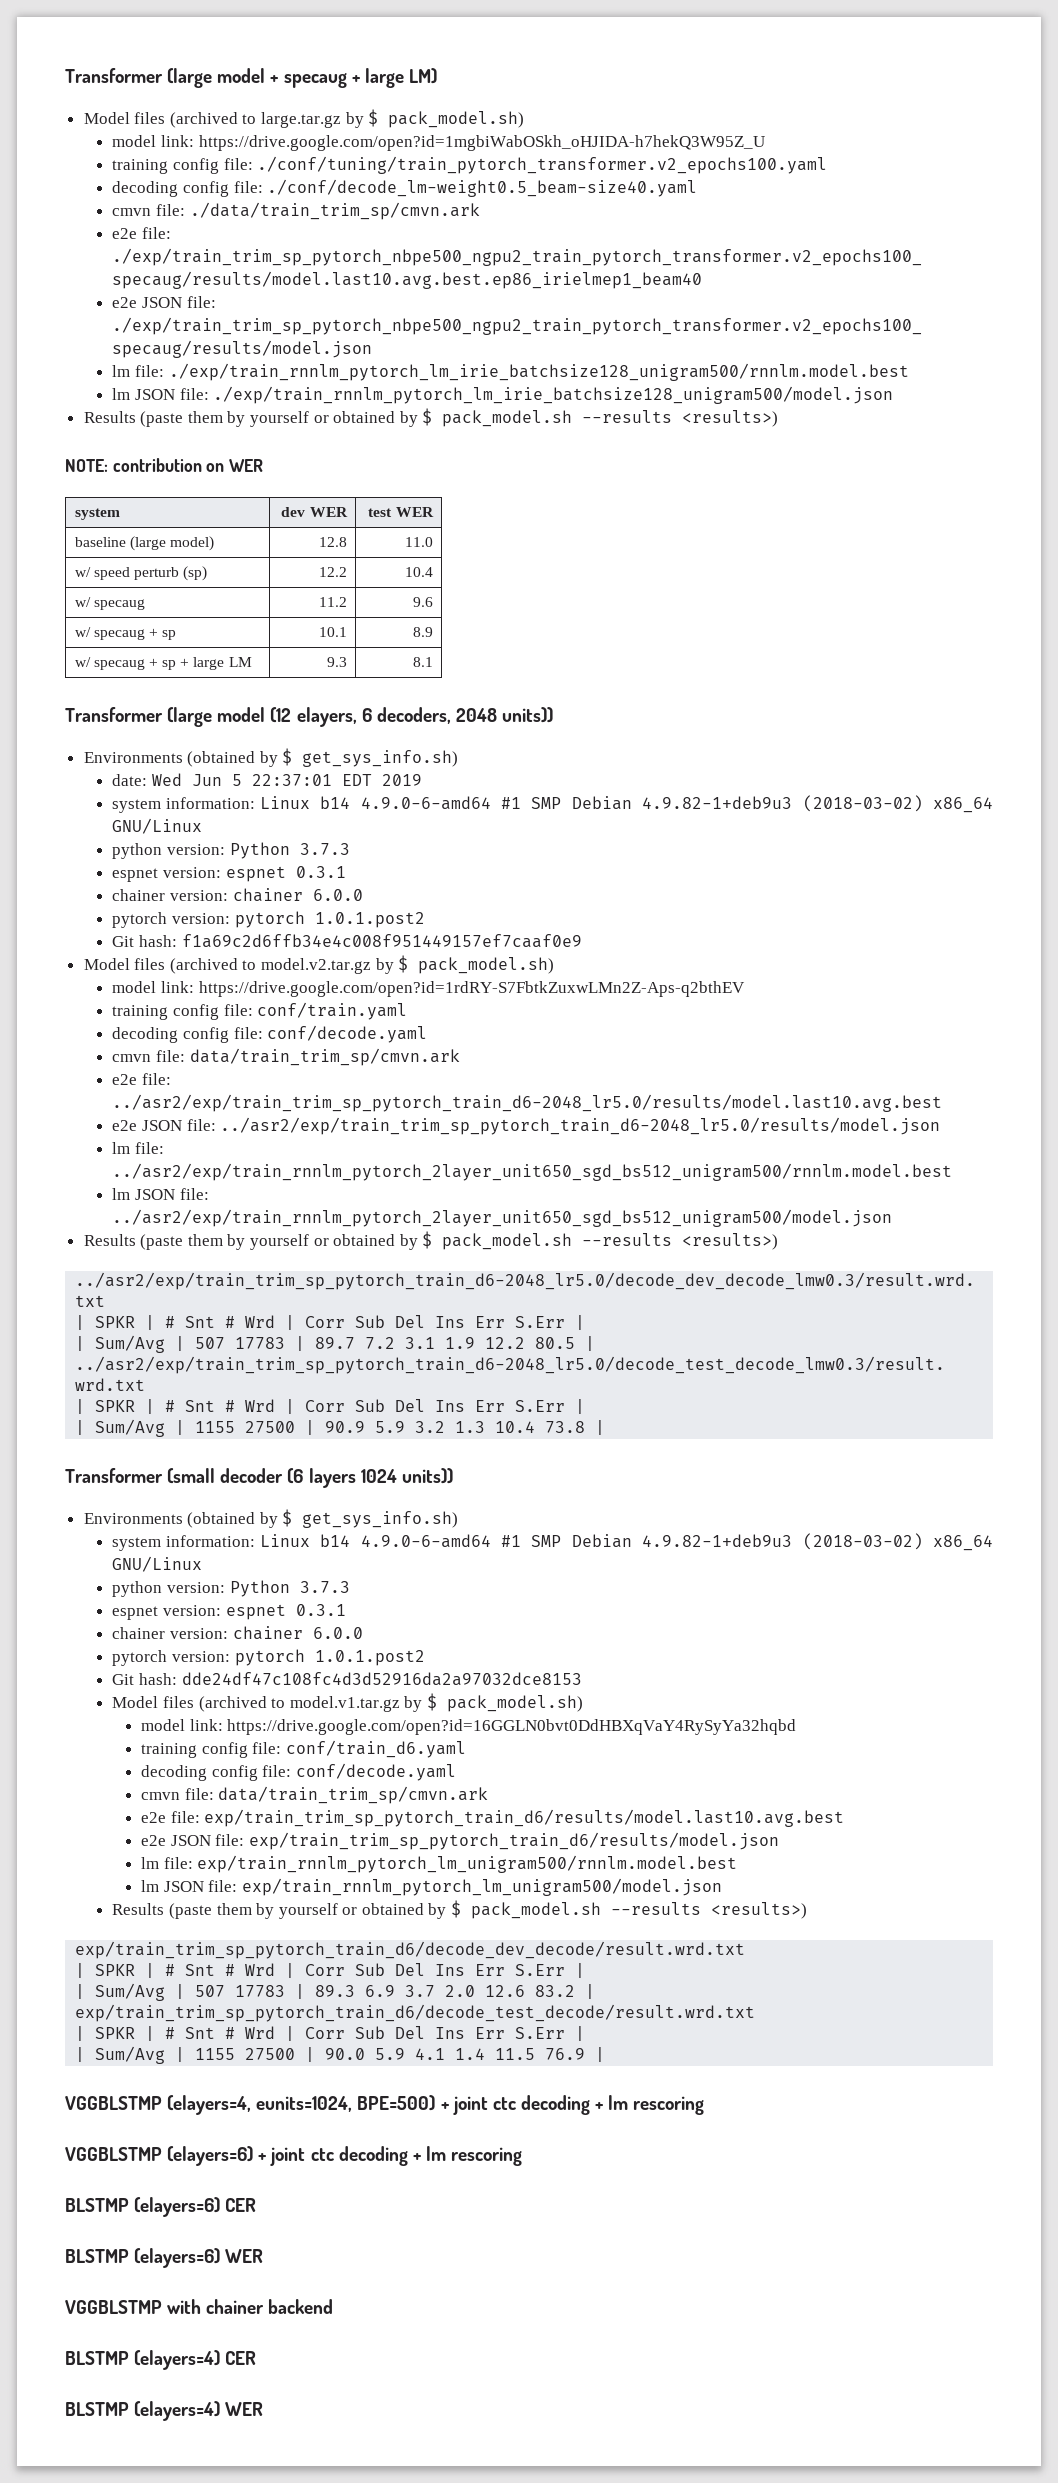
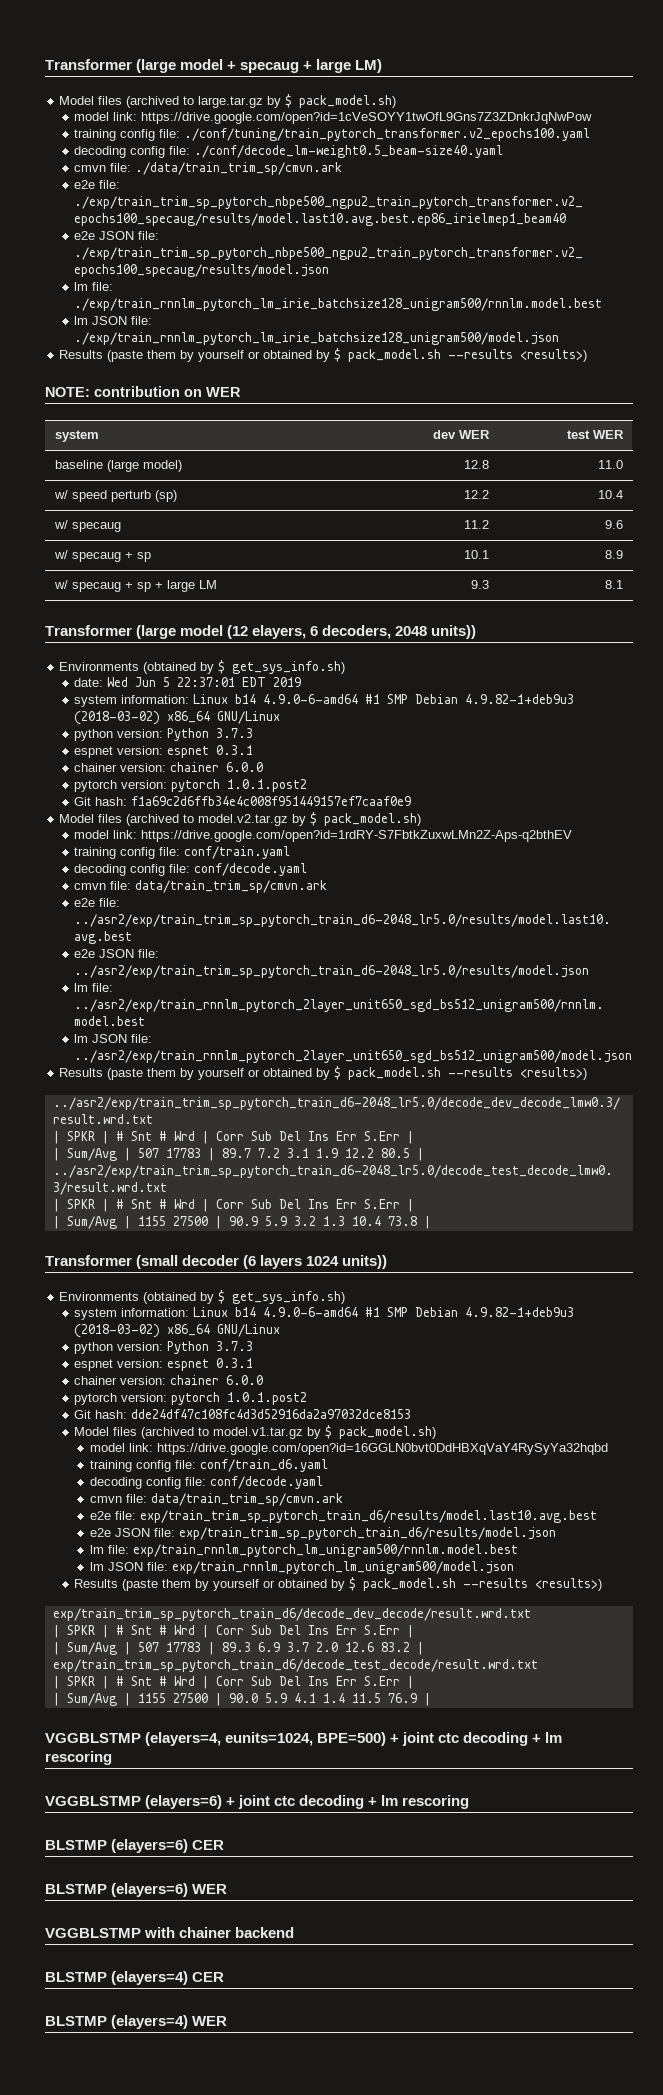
- model link: https://drive.google.com/open?id=1mgbiWabOSkh_oHJIDA-h7hekQ3W95Z_U
+ model link: https://drive.google.com/open?id=1cVeSOYY1twOfL9Gns7Z3ZDnkrJqNwPow

